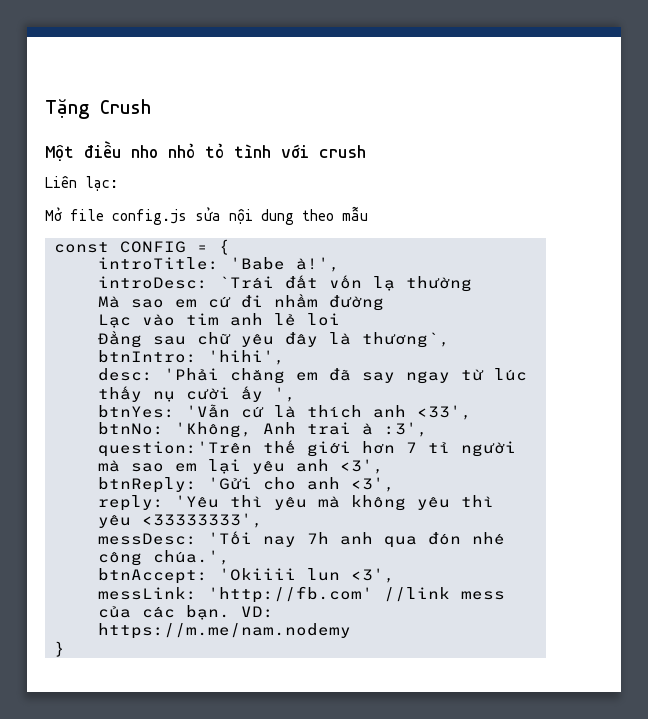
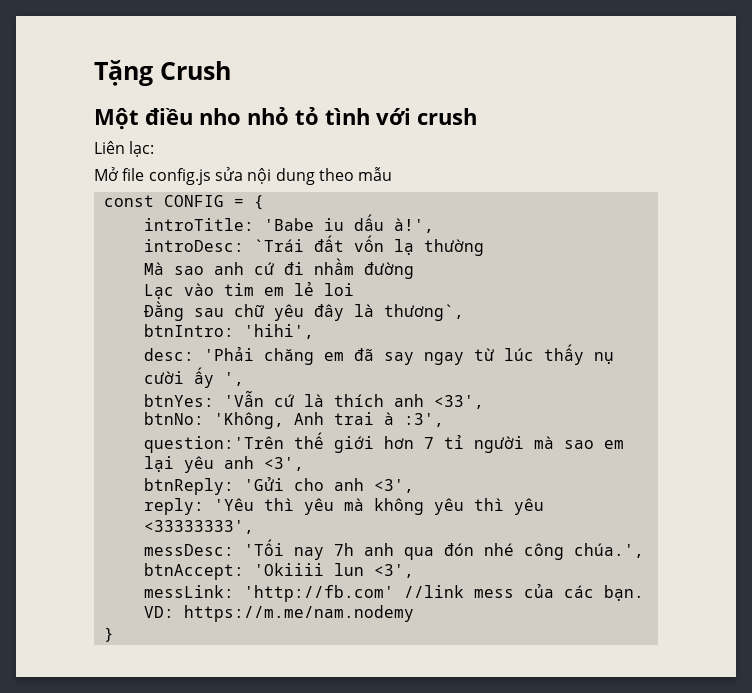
- introTitle: 'Babe à!',
+ introTitle: 'Babe iu dấu à!',
- Mà sao em cứ đi nhầm đường
+ Mà sao anh cứ đi nhầm đường
- Lạc vào tim anh lẻ loi
+ Lạc vào tim em lẻ loi

